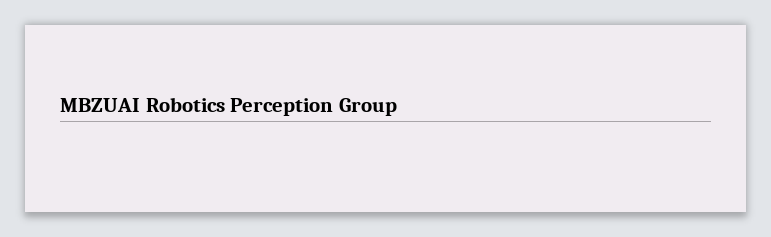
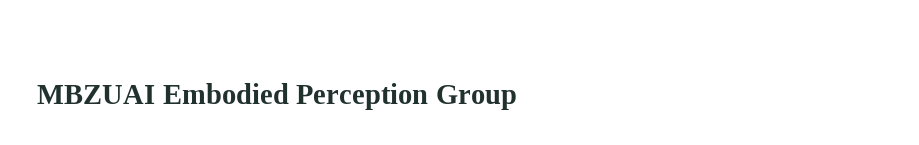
- MBZUAI Robotics Perception Group
+ MBZUAI Embodied Perception Group

